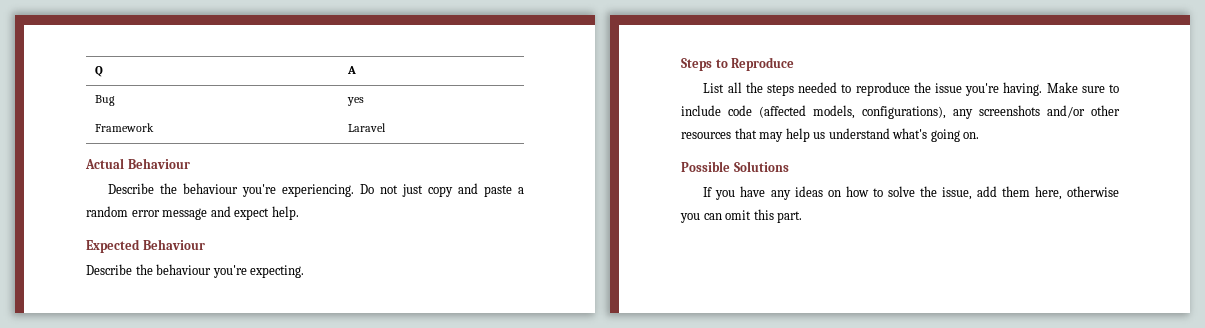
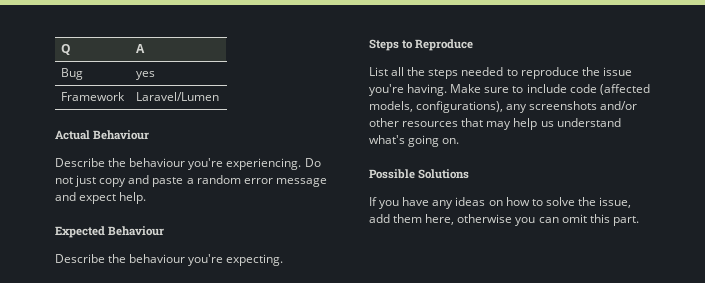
- Framework | Laravel
+ Framework | Laravel/Lumen

